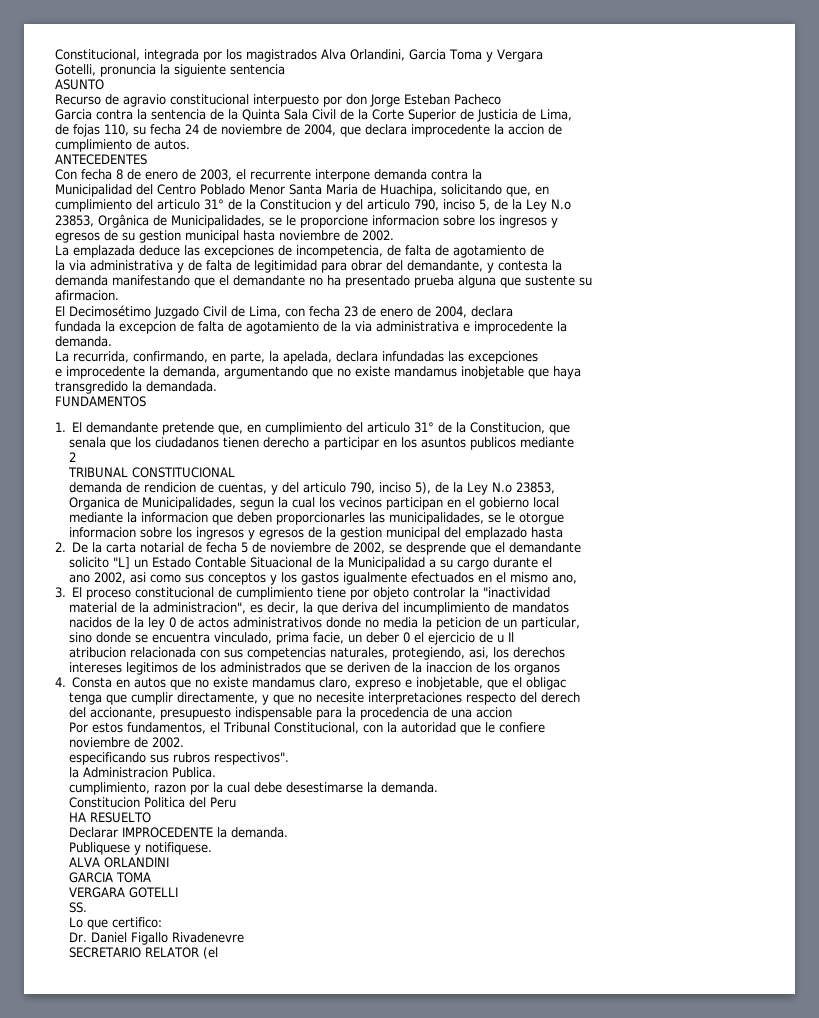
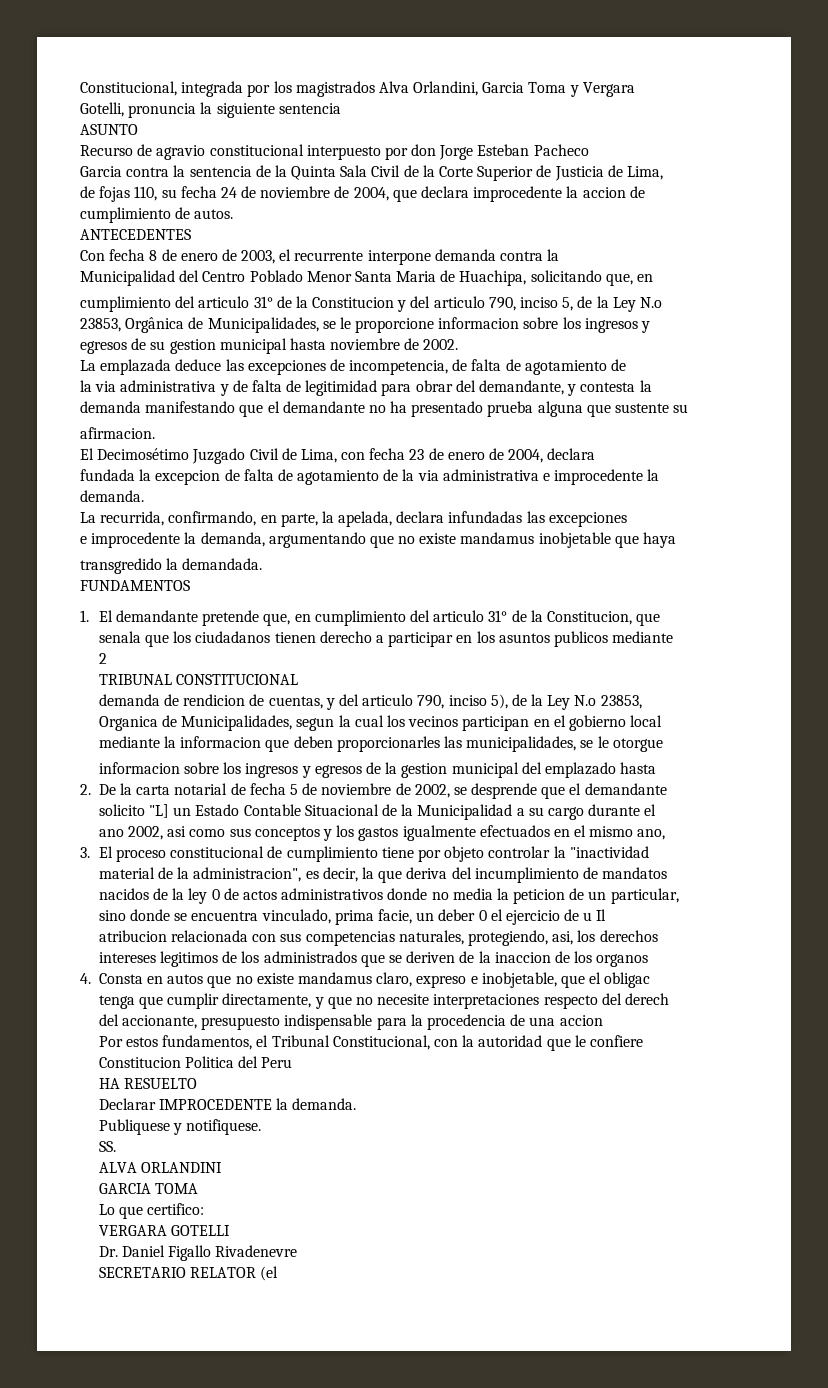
  Por estos fundamentos, el Tribunal Constitucional, con la autoridad que le confiere
- noviembre de 2002.
- especificando sus rubros respectivos".
- la Administracion Publica.
- cumplimiento, razon por la cual debe desestimarse la demanda.
+ SS.
- VERGARA GOTELLI
- SS.
+ VERGARA GOTELLI

